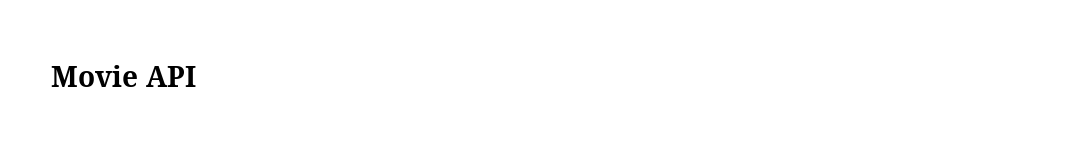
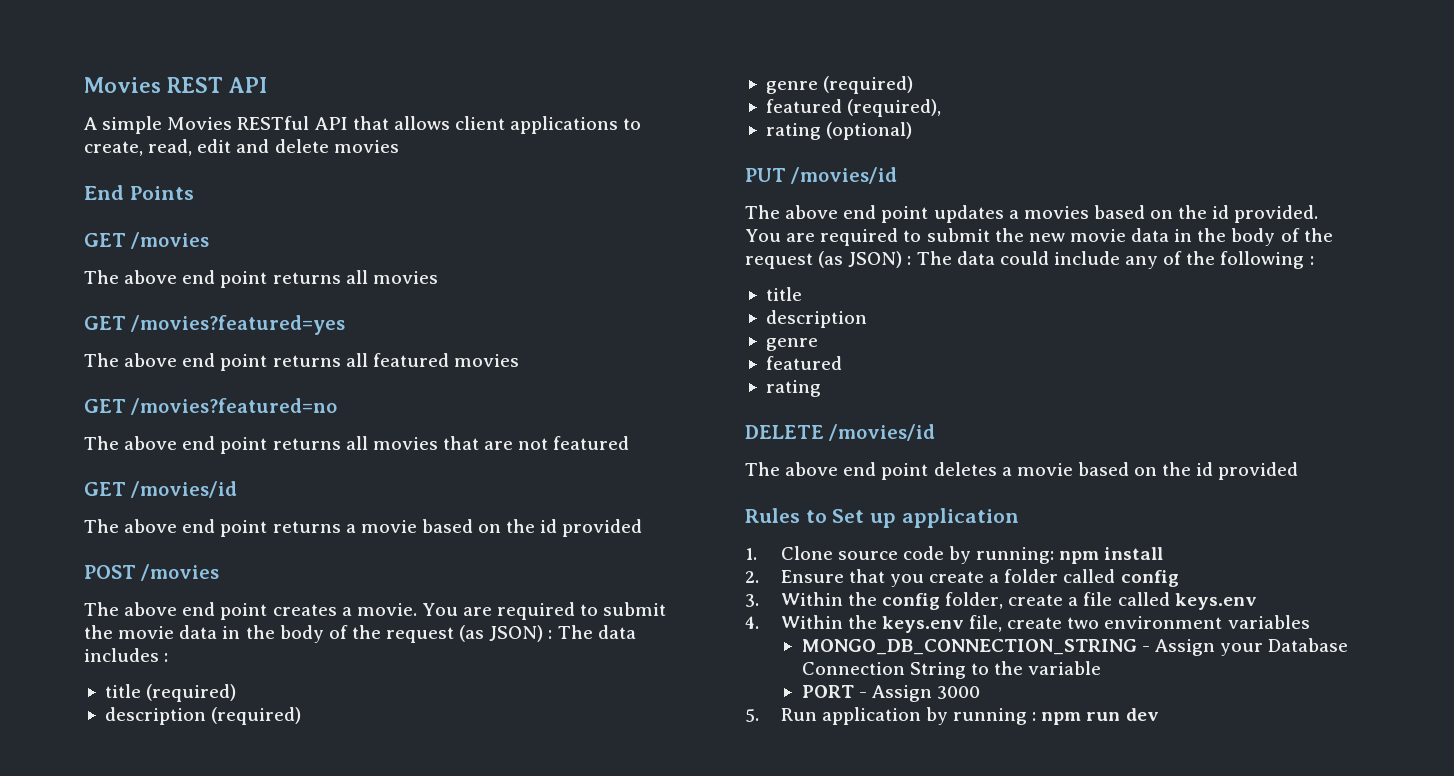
- Movie API
+ Movies REST API
+ A simple Movies RESTful API that allows client applications to create, read, edit and delete movies
+ End Points
+ GET /movies
+ The above end point returns all movies
+ GET /movies?featured=yes
+ The above end point returns all featured movies
+ GET /movies?featured=no
+ The above end point returns all movies that are not featured
+ GET /movies/id
+ The above end point returns a movie based on the id provided
+ POST /movies
+ The above end point creates a movie. You are required to submit the movie data in the body of the request (as JSON) : The data includes :
+ title (required)
+ description (required)
+ genre (required)
+ featured (required),
+ rating (optional)
+ PUT /movies/id
+ The above end point updates a movies based on the id provided. You are required to submit the new movie data in the body of the request (as JSON) : The data could include any of the following :
+ title
+ description
+ genre
+ featured
+ rating
+ DELETE /movies/id
+ The above end point deletes a movie based on the id provided
+ Rules to Set up application
+ 1. Clone source code by running: npm install
+ 2. Ensure that you create a folder called config
+ 3. Within the config folder, create a file called keys.env
+ 4. Within the keys.env file, create two environment variables
+ MONGO_DB_CONNECTION_STRING - Assign your Database Connection String to the variable
+ PORT - Assign 3000
+ 5. Run application by running : npm run dev

